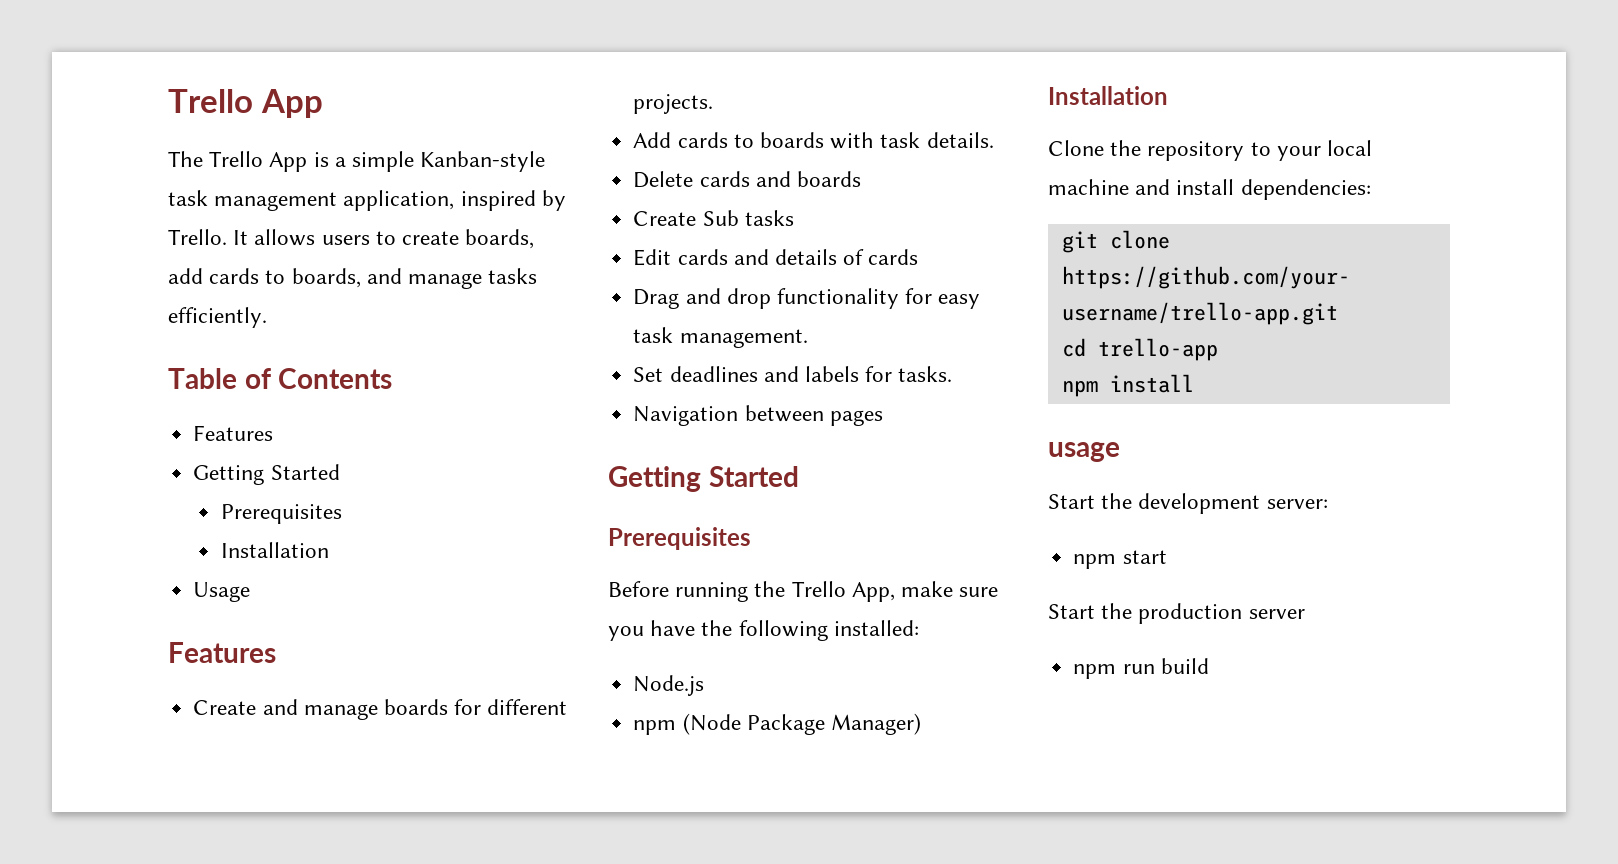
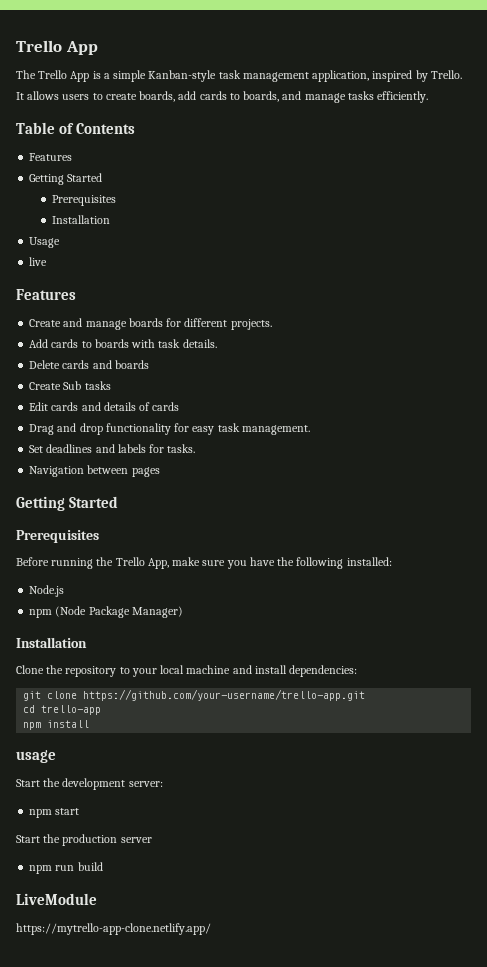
+ live
+ LiveModule
+ https://mytrello-app-clone.netlify.app/

